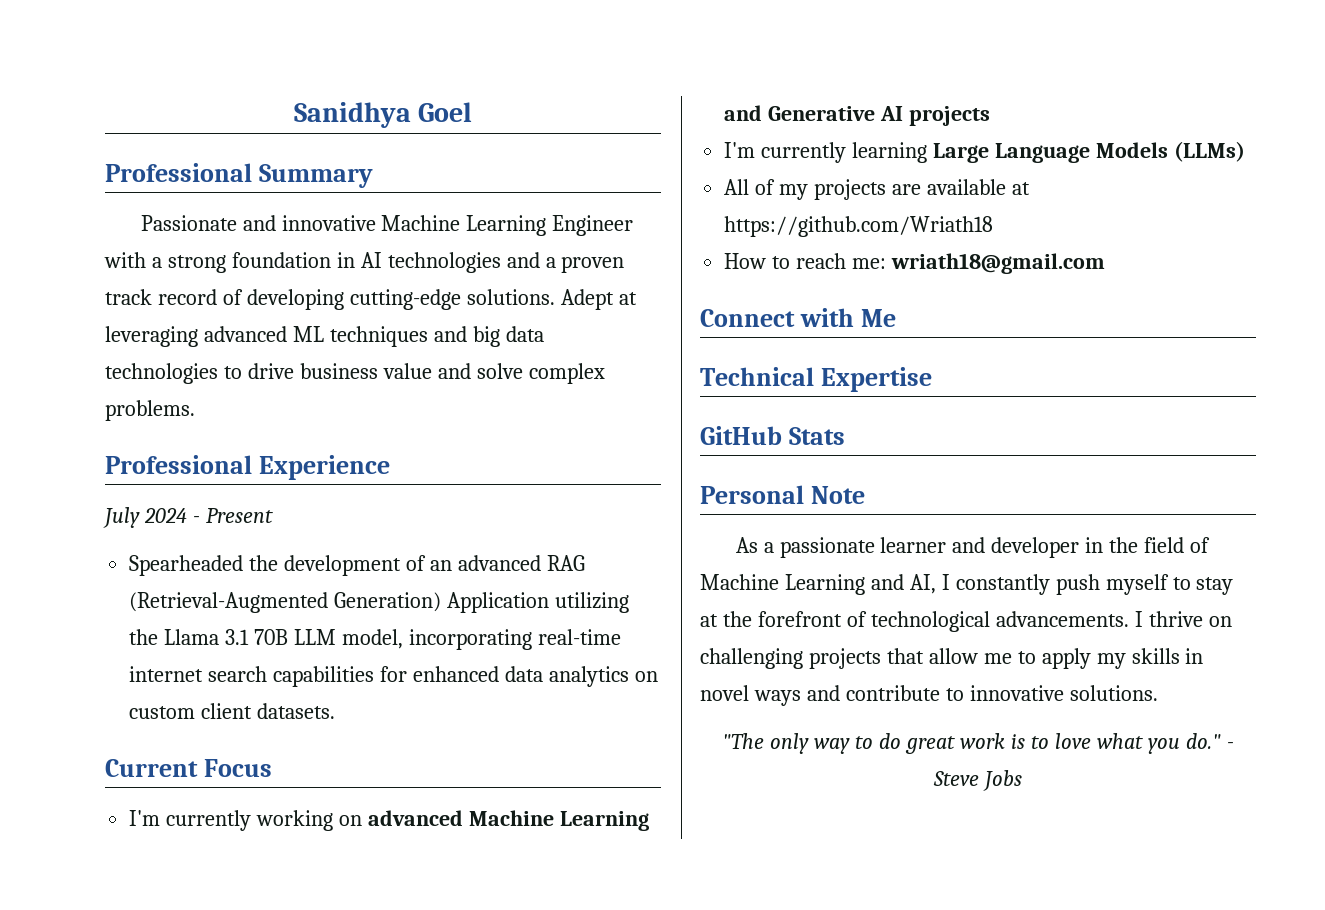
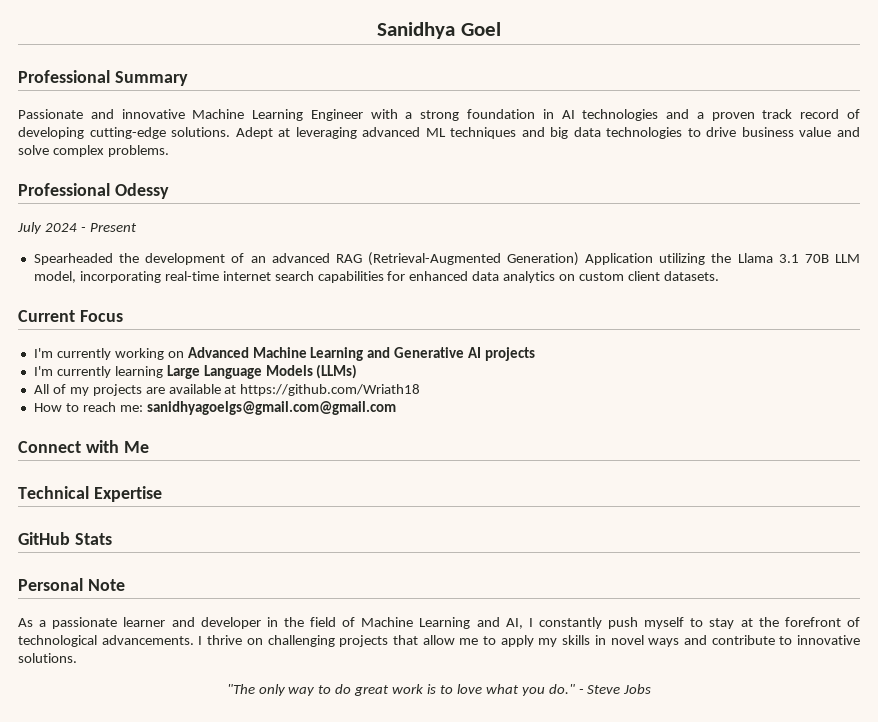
- Professional Experience
+ Professional Odessy
- I'm currently working on advanced Machine Learning and Generative AI projects
+ I'm currently working on Advanced Machine Learning and Generative AI projects
- How to reach me: wriath18@gmail.com
+ How to reach me: sanidhyagoelgs@gmail.com@gmail.com

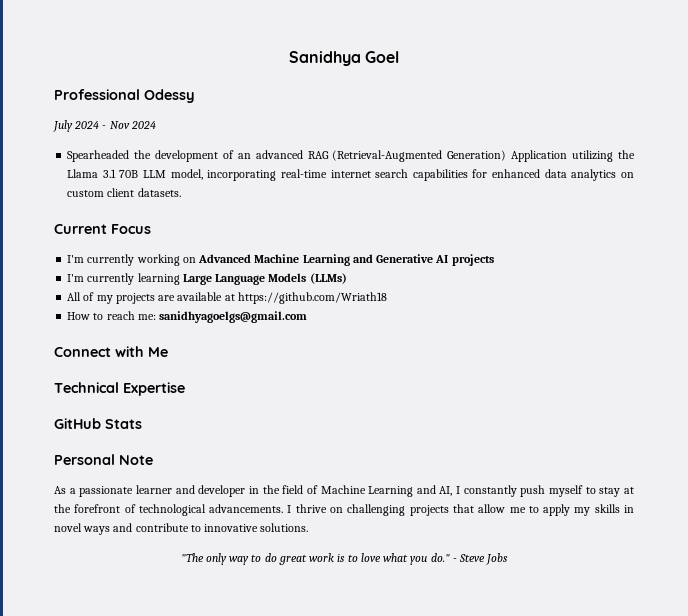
- Professional Summary
- Passionate and innovative Machine Learning Engineer with a strong foundation in AI technologies and a proven track record of developing cutting-edge solutions. Adept at leveraging advanced ML techniques and big data technologies to drive business value and solve complex problems.
- July 2024 - Present
+ July 2024 - Nov 2024
- How to reach me: sanidhyagoelgs@gmail.com@gmail.com
+ How to reach me: sanidhyagoelgs@gmail.com

